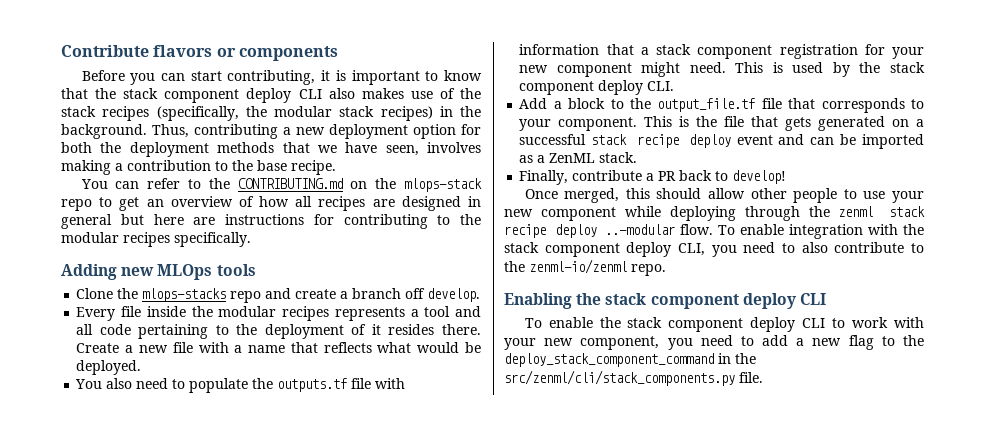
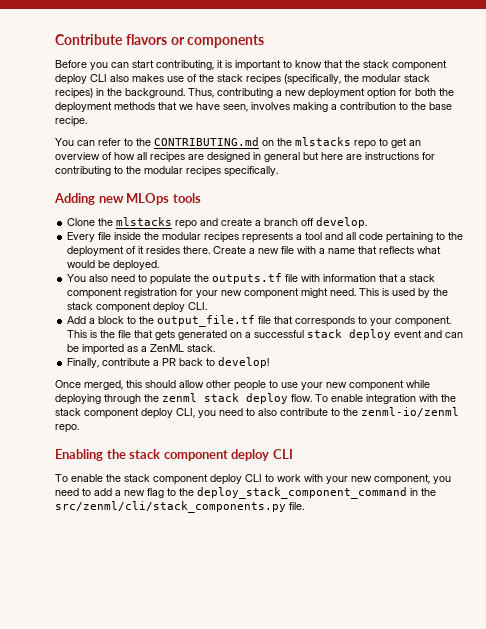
- You can refer to the CONTRIBUTING.md on the mlops-stack repo to get an overview of how all recipes are designed in general but here are instructions for contributing to the modular recipes specifically.
+ You can refer to the CONTRIBUTING.md on the mlstacks repo to get an overview of how all recipes are designed in general but here are instructions for contributing to the modular recipes specifically.
- Clone the mlops-stacks repo and create a branch off develop.
+ Clone the mlstacks repo and create a branch off develop.
- This is the file that gets generated on a successful stack recipe deploy event and can be imported as a ZenML stack.
+ This is the file that gets generated on a successful stack deploy event and can be imported as a ZenML stack.
- Once merged, this should allow other people to use your new component while deploying through the zenml stack recipe deploy ..-modular flow.
+ Once merged, this should allow other people to use your new component while deploying through the zenml stack deploy flow.

